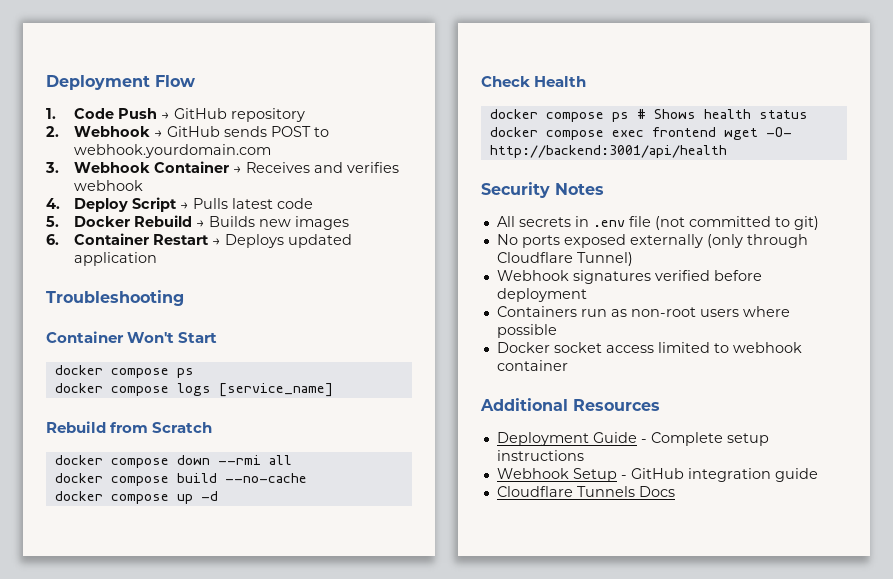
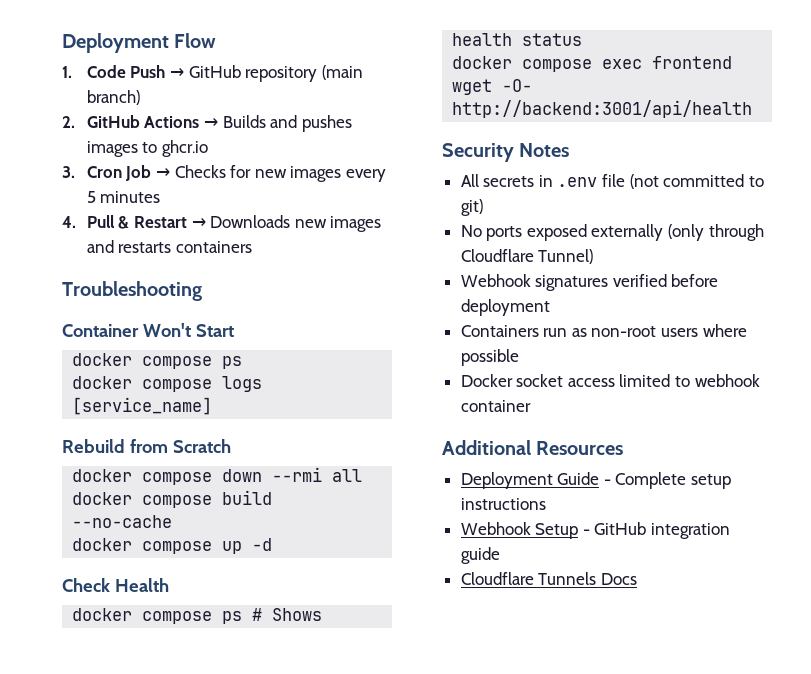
- 1. Code Push → GitHub repository
+ 1. Code Push → GitHub repository (main branch)
- 2. Webhook → GitHub sends POST to webhook.yourdomain.com
- 3. Webhook Container → Receives and verifies webhook
- 4. Deploy Script → Pulls latest code
- 5. Docker Rebuild → Builds new images
- 6. Container Restart → Deploys updated application
+ 2. GitHub Actions → Builds and pushes images to ghcr.io
+ 3. Cron Job → Checks for new images every 5 minutes
+ 4. Pull & Restart → Downloads new images and restarts containers

